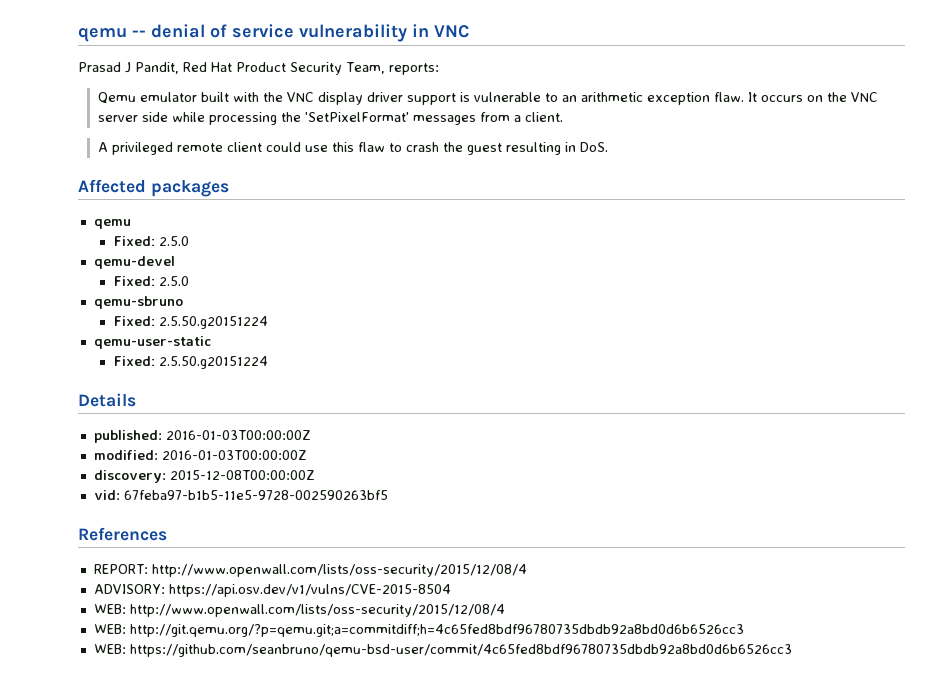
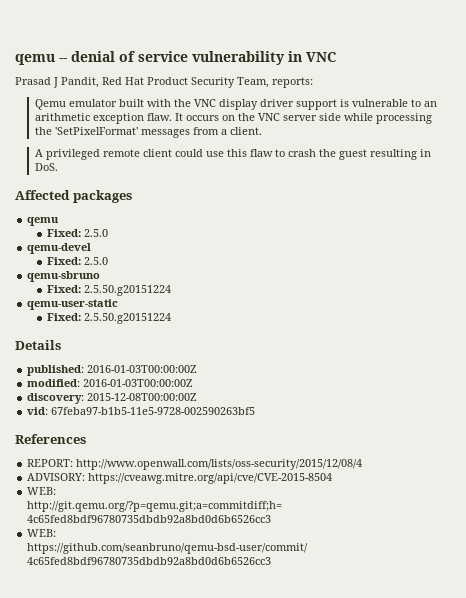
- ADVISORY: https://api.osv.dev/v1/vulns/CVE-2015-8504
- WEB: http://www.openwall.com/lists/oss-security/2015/12/08/4
+ ADVISORY: https://cveawg.mitre.org/api/cve/CVE-2015-8504

